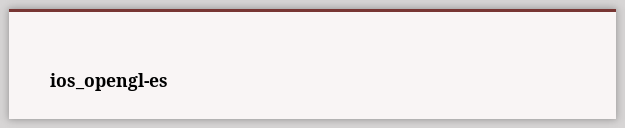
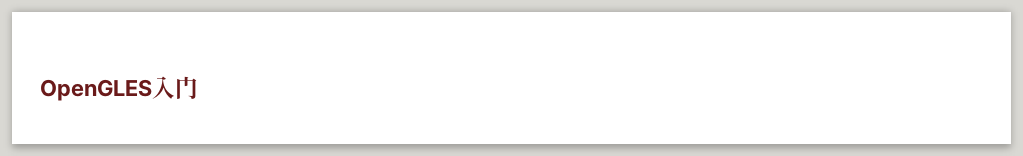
- ios_opengl-es
+ OpenGLES入门

